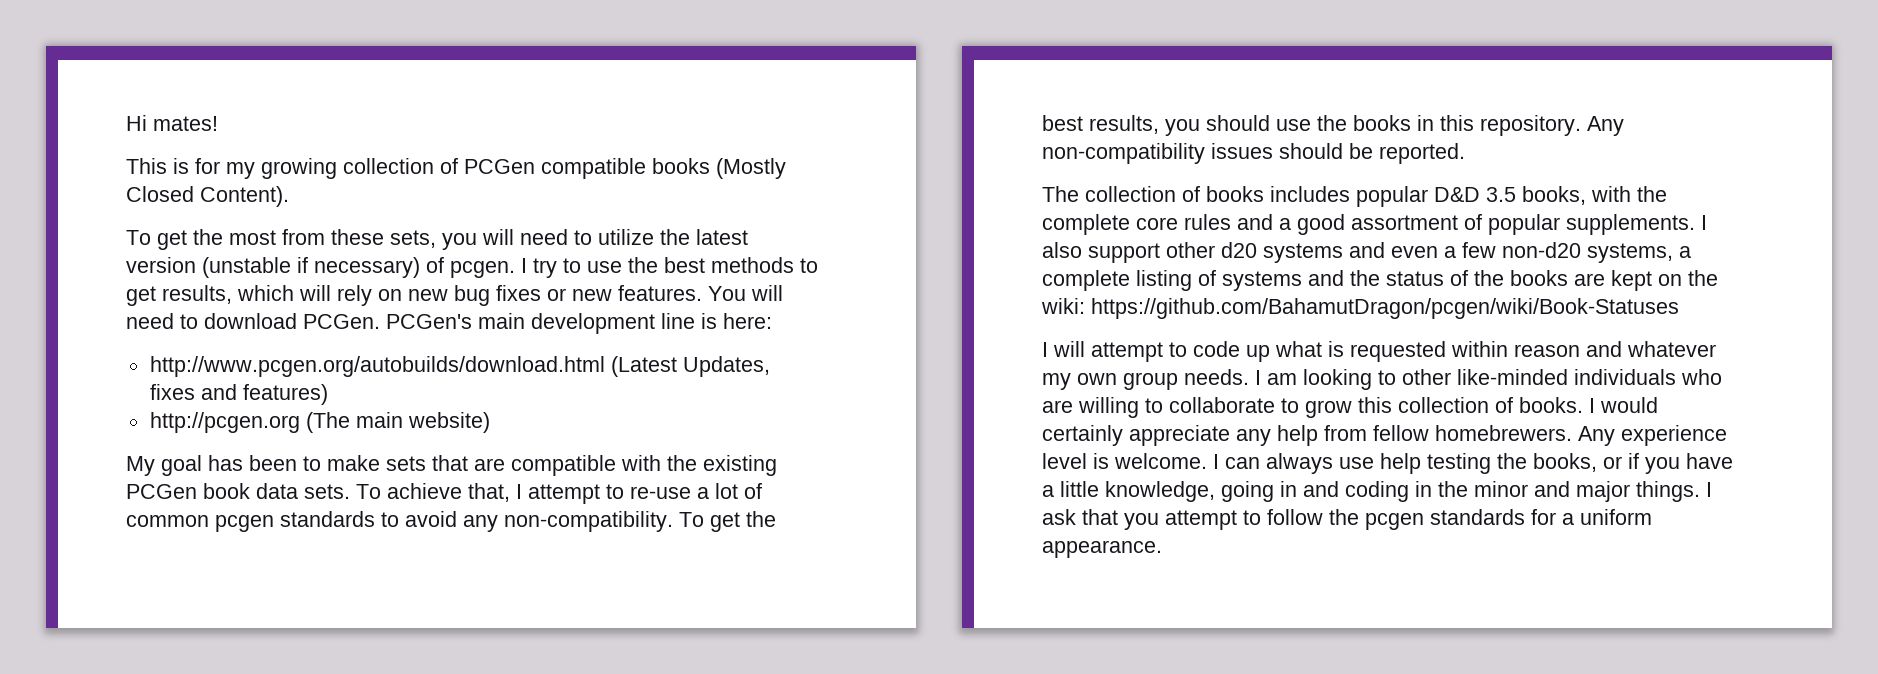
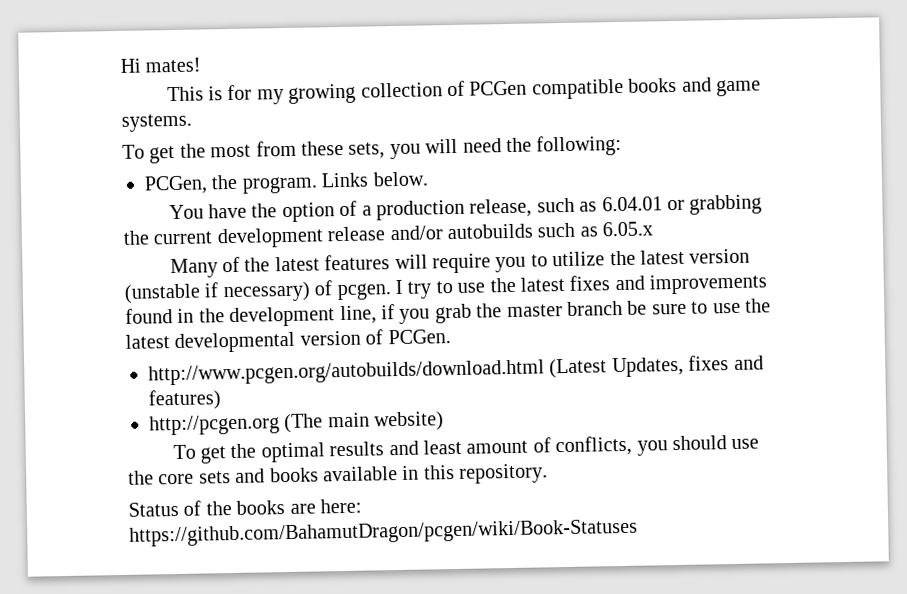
- This is for my growing collection of PCGen compatible books (Mostly Closed Content).
+ This is for my growing collection of PCGen compatible books and game systems.
- To get the most from these sets, you will need to utilize the latest version (unstable if necessary) of pcgen.
+ To get the most from these sets, you will need the following:
+ PCGen, the program. Links below.
+ You have the option of a production release, such as 6.04.01 or grabbing the current development release and/or autobuilds such as 6.05.x
+ Many of the latest features will require you to utilize the latest version (unstable if necessary) of pcgen.
- I try to use the best methods to get results, which will rely on new bug fixes or new features. You will need to download PCGen. PCGen's main development line is here:
+ I try to use the latest fixes and improvements found in the development line, if you grab the master branch be sure to use the latest developmental version of PCGen.
- My goal has been to make sets that are compatible with the existing PCGen book data sets. To achieve that, I attempt to re-use a lot of common pcgen standards to avoid any non-compatibility. To get the best results, you should use the books in this repository. Any non-compatibility issues should be reported.
- The collection of books includes popular D&D 3.5 books, with the complete core rules and a good assortment of popular supplements. I also support other d20 systems and even a few non-d20 systems, a complete listing of systems and the status of the books are kept on the wiki: https://github.com/BahamutDragon/pcgen/wiki/Book-Statuses
- I will attempt to code up what is requested within reason and whatever my own group needs. I am looking to other like-minded individuals who are willing to collaborate to grow this collection of books. I would certainly appreciate any help from fellow homebrewers. Any experience level is welcome. I can always use help testing the books, or if you have a little knowledge, going in and coding in the minor and major things. I ask that you attempt to follow the pcgen standards for a uniform appearance.
+ To get the optimal results and least amount of conflicts, you should use the core sets and books available in this repository.
+ Status of the books are here: https://github.com/BahamutDragon/pcgen/wiki/Book-Statuses

